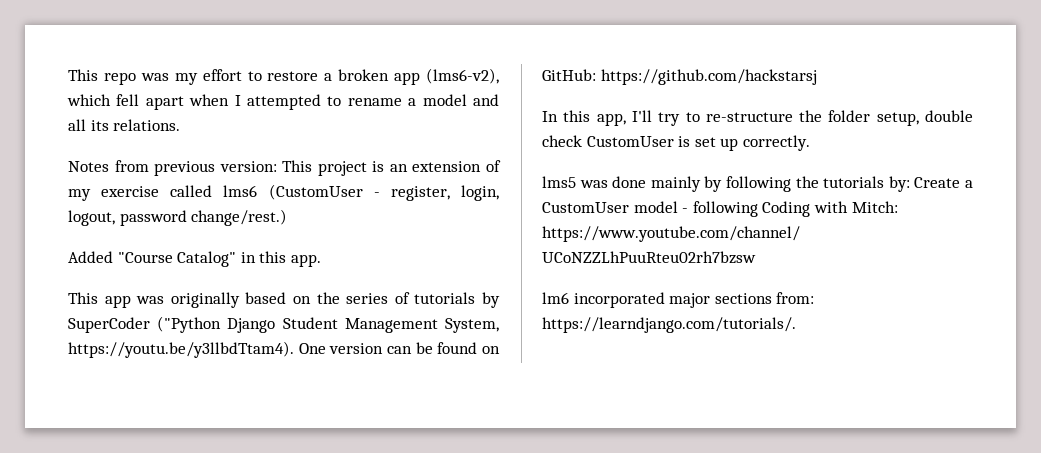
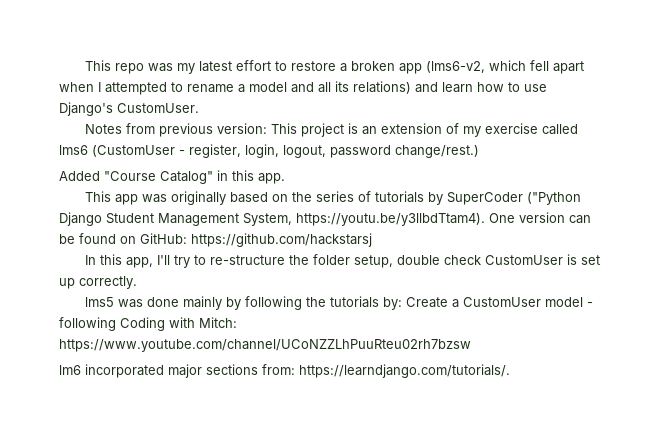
- This repo was my effort to restore a broken app (lms6-v2), which fell apart when I attempted to rename a model and all its relations.
+ This repo was my latest effort to restore a broken app (lms6-v2, which fell apart when I attempted to rename a model and all its relations) and learn how to use Django's CustomUser.

